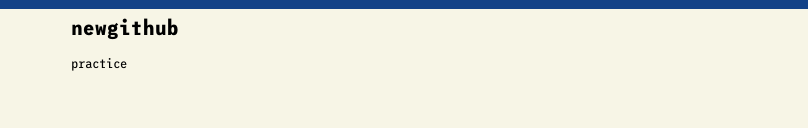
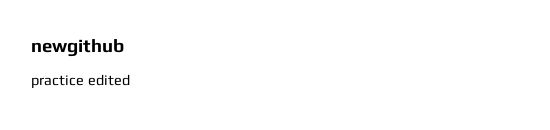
- practice
+ practice edited

